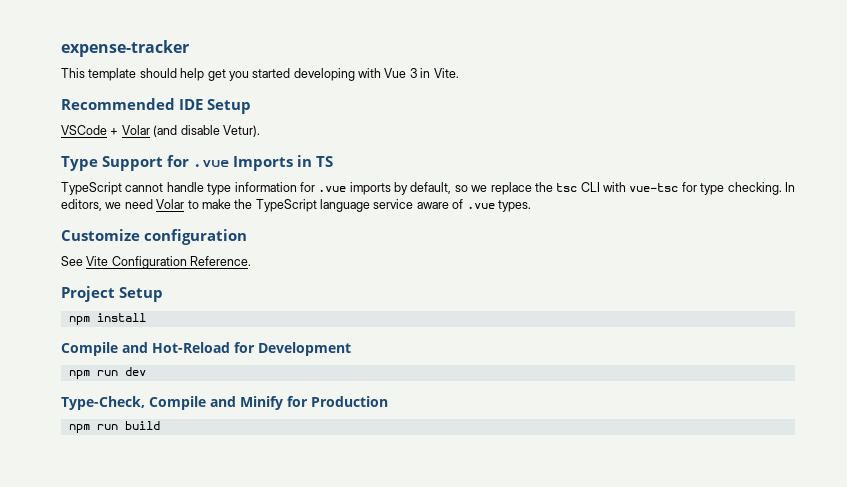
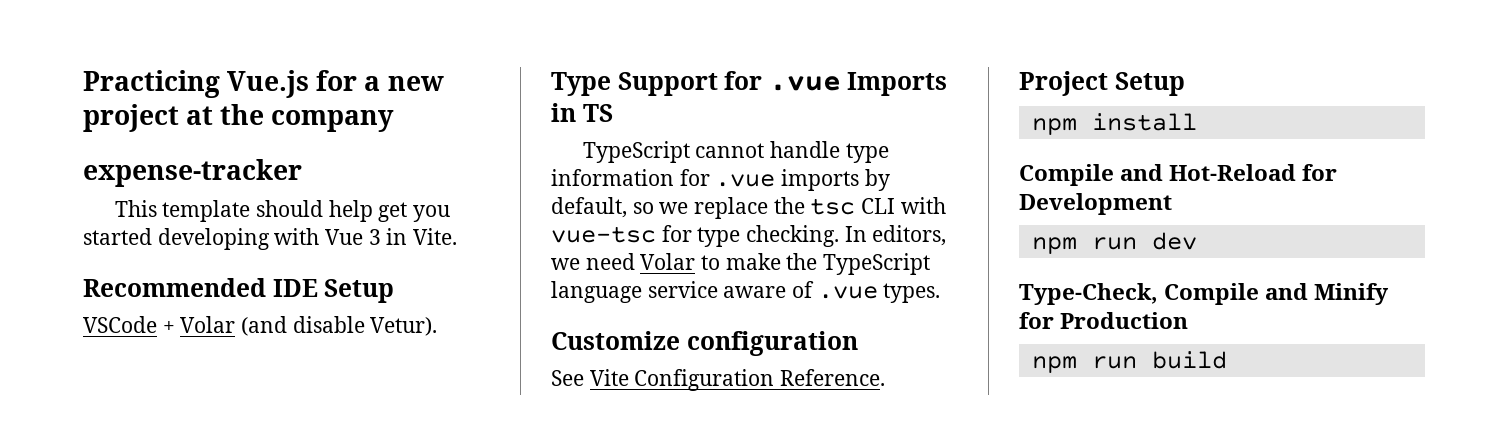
+ Practicing Vue.js for a new project at the company

